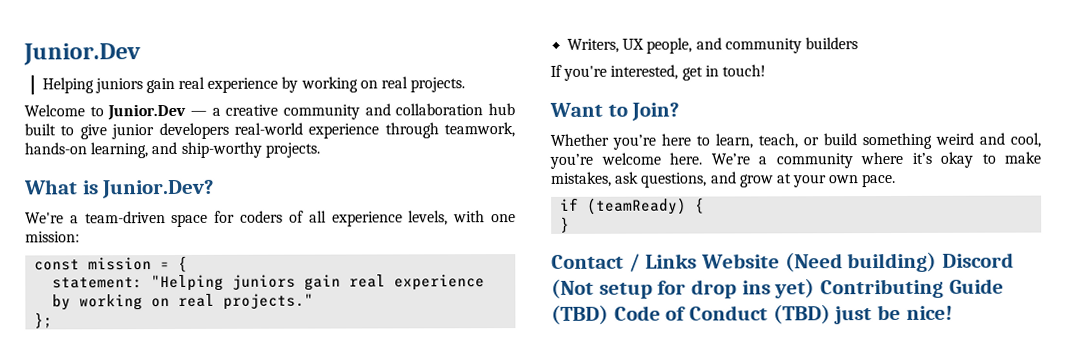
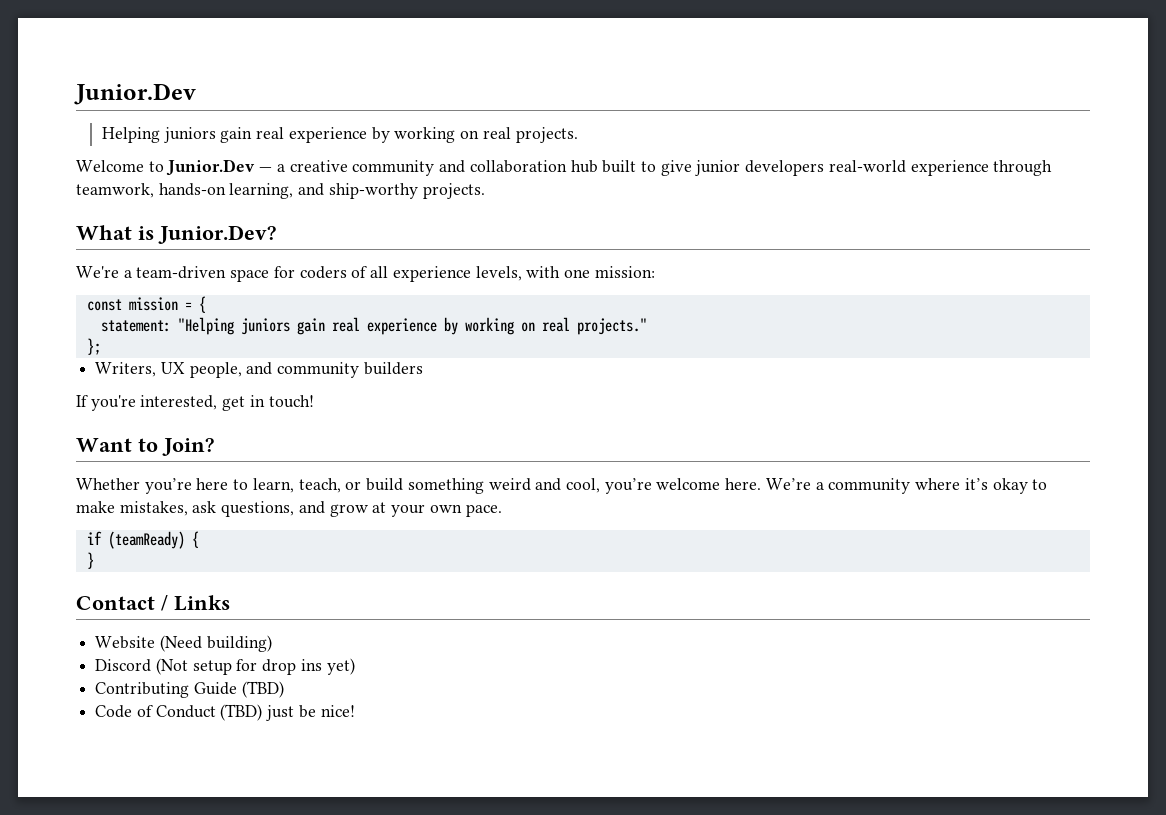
- Contact / Links Website (Need building) Discord (Not setup for drop ins yet) Contributing Guide (TBD) Code of Conduct (TBD) just be nice!
+ Contact / Links
+ Website (Need building)
+ Discord (Not setup for drop ins yet)
+ Contributing Guide (TBD)
+ Code of Conduct (TBD) just be nice!

